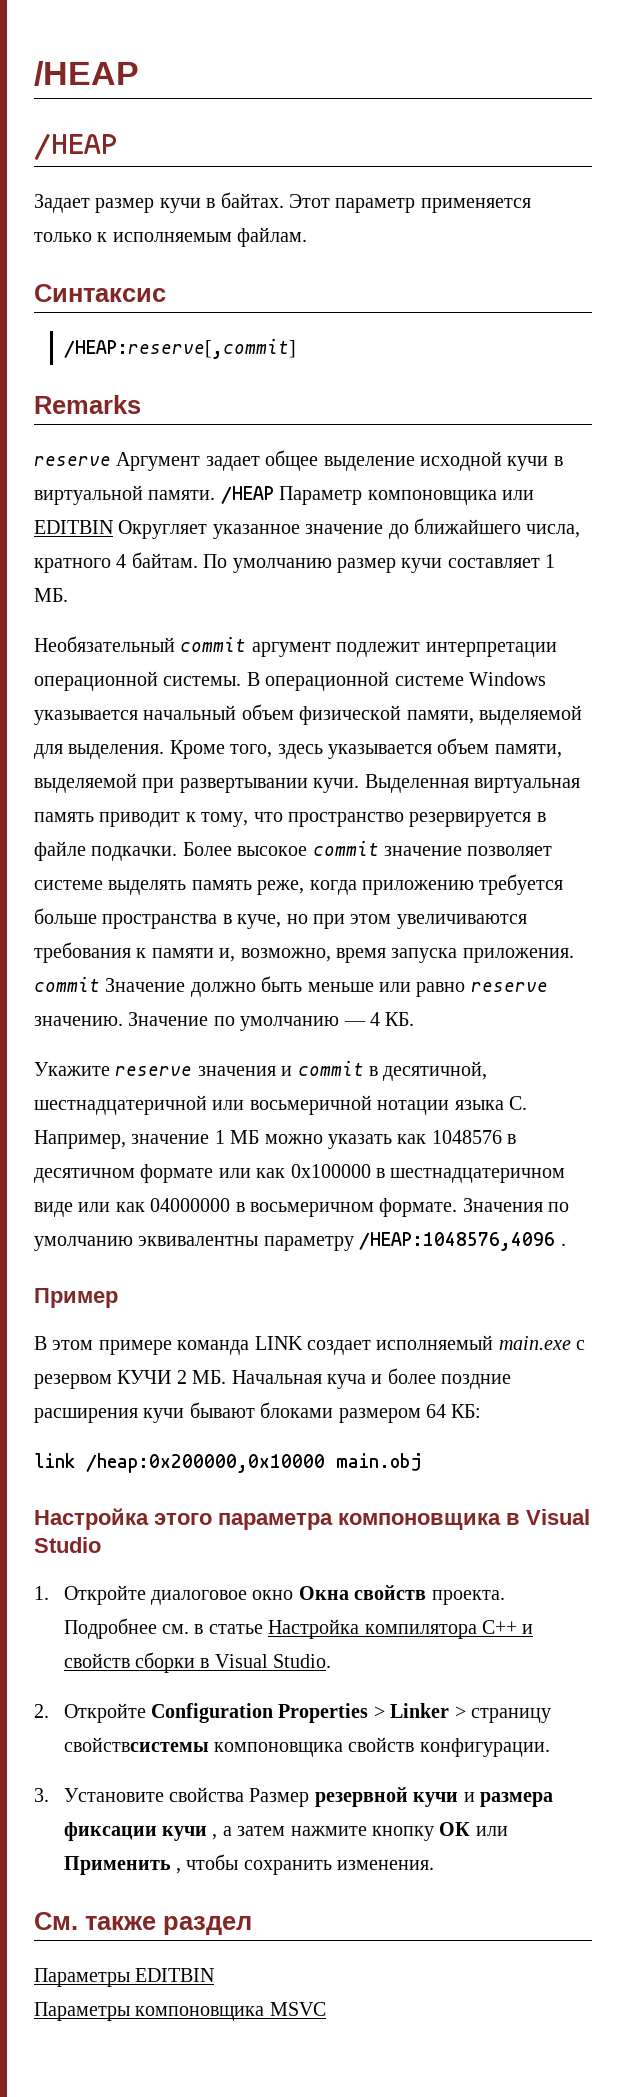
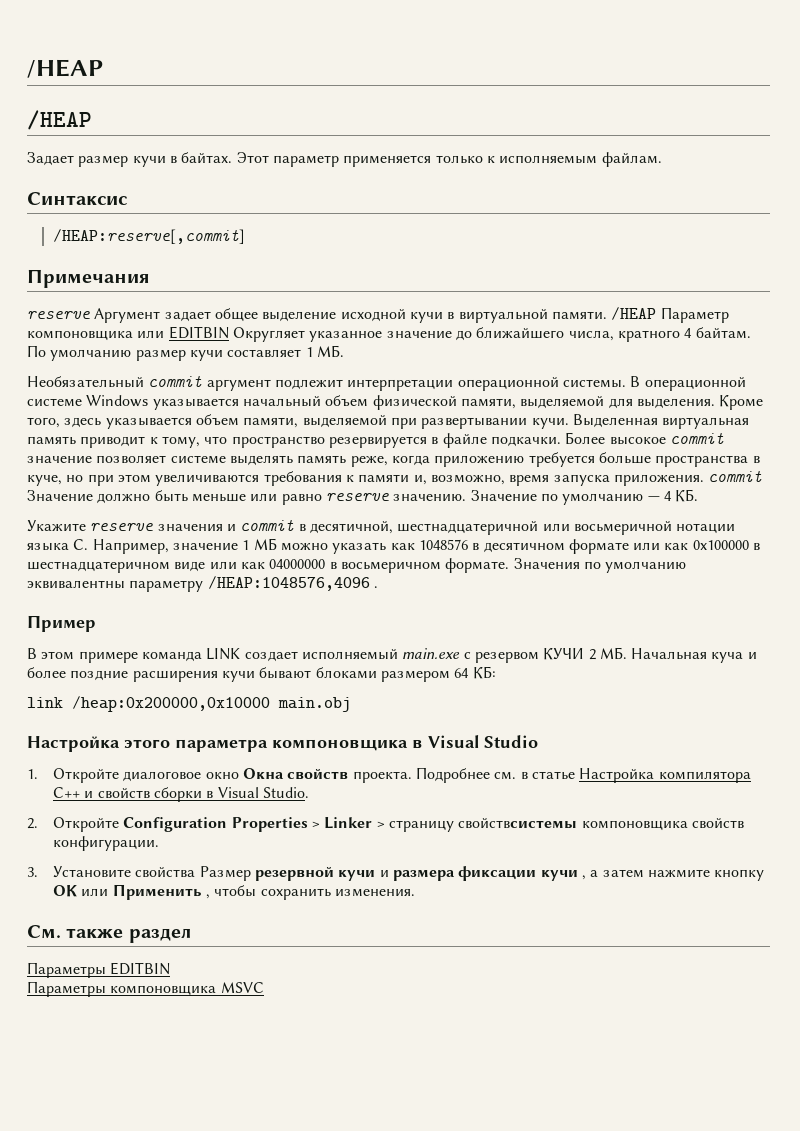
- Remarks
+ Примечания

